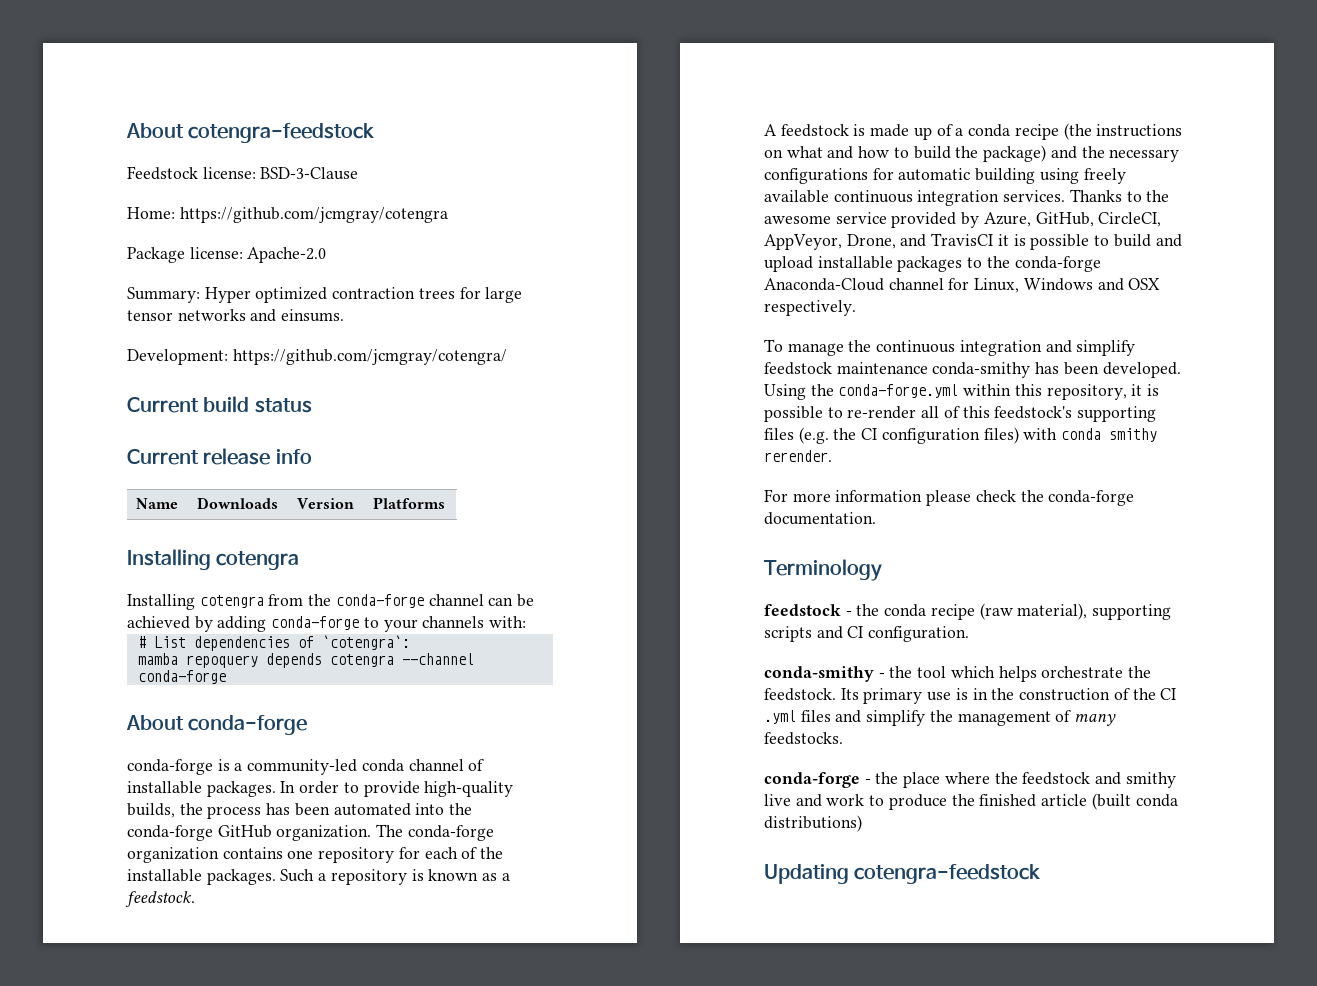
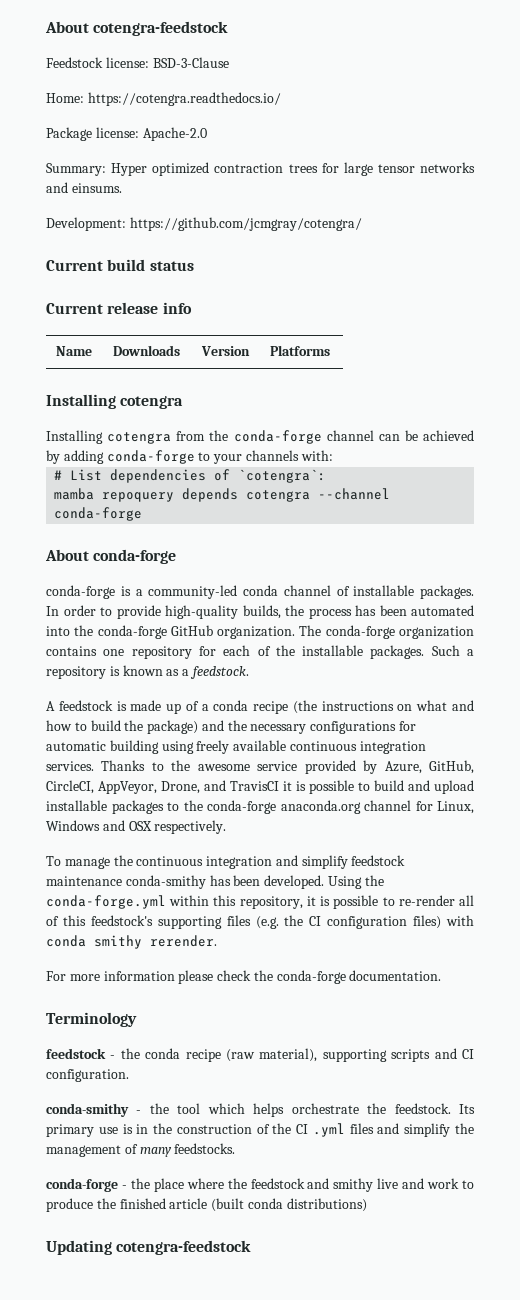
- Home: https://github.com/jcmgray/cotengra
+ Home: https://cotengra.readthedocs.io/
- Thanks to the awesome service provided by Azure, GitHub, CircleCI, AppVeyor, Drone, and TravisCI it is possible to build and upload installable packages to the conda-forge Anaconda-Cloud channel for Linux, Windows and OSX respectively.
+ Thanks to the awesome service provided by Azure, GitHub, CircleCI, AppVeyor, Drone, and TravisCI it is possible to build and upload installable packages to the conda-forge anaconda.org channel for Linux, Windows and OSX respectively.

